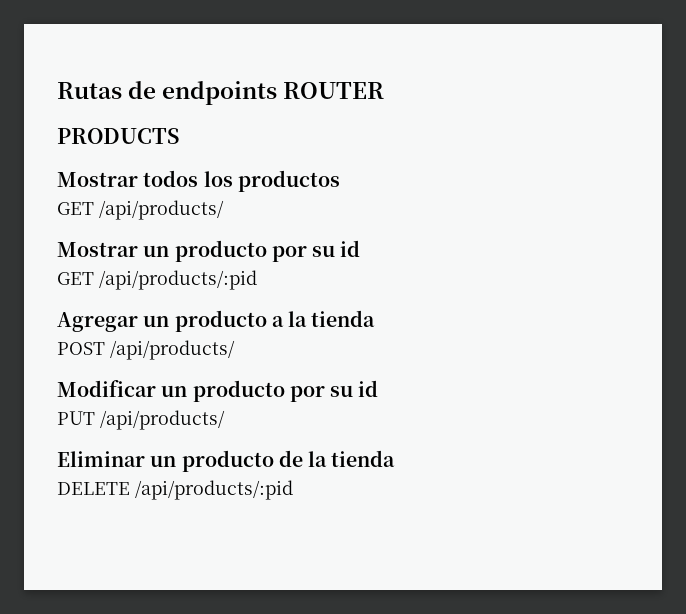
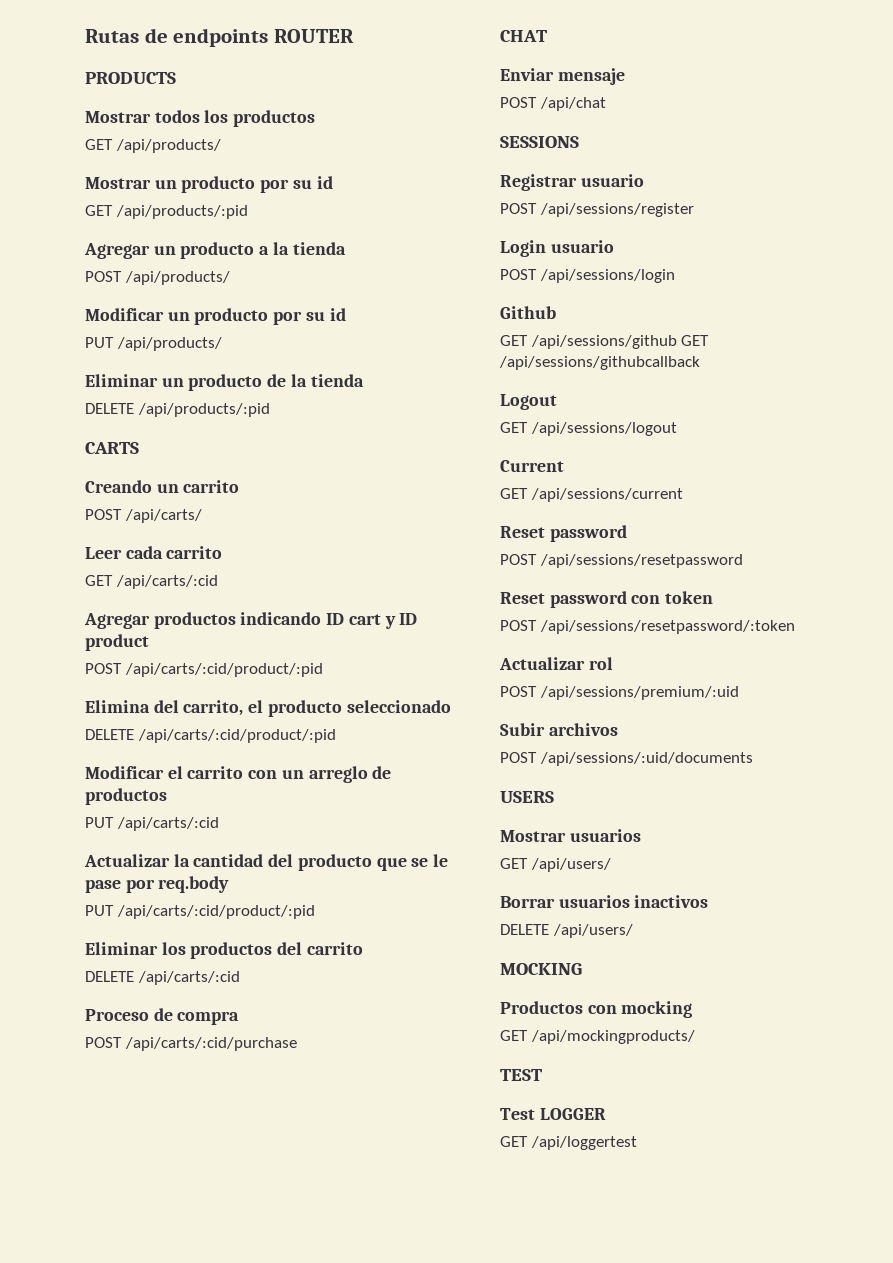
+ CARTS
+ Creando un carrito
+ POST /api/carts/
+ Leer cada carrito
+ GET /api/carts/:cid
+ Agregar productos indicando ID cart y ID product
+ POST /api/carts/:cid/product/:pid
+ Elimina del carrito, el producto seleccionado
+ DELETE /api/carts/:cid/product/:pid
+ Modificar el carrito con un arreglo de productos
+ PUT /api/carts/:cid
+ Actualizar la cantidad del producto que se le pase por req.body
+ PUT /api/carts/:cid/product/:pid
+ Eliminar los productos del carrito
+ DELETE /api/carts/:cid
+ Proceso de compra
+ POST /api/carts/:cid/purchase
+ CHAT
+ Enviar mensaje
+ POST /api/chat
+ SESSIONS
+ Registrar usuario
+ POST /api/sessions/register
+ Login usuario
+ POST /api/sessions/login
+ Github
+ GET /api/sessions/github GET /api/sessions/githubcallback
+ Logout
+ GET /api/sessions/logout
+ Current
+ GET /api/sessions/current
+ Reset password
+ POST /api/sessions/resetpassword
+ Reset password con token
+ POST /api/sessions/resetpassword/:token
+ Actualizar rol
+ POST /api/sessions/premium/:uid
+ Subir archivos
+ POST /api/sessions/:uid/documents
+ USERS
+ Mostrar usuarios
+ GET /api/users/
+ Borrar usuarios inactivos
+ DELETE /api/users/
+ MOCKING
+ Productos con mocking
+ GET /api/mockingproducts/
+ TEST
+ Test LOGGER
+ GET /api/loggertest

